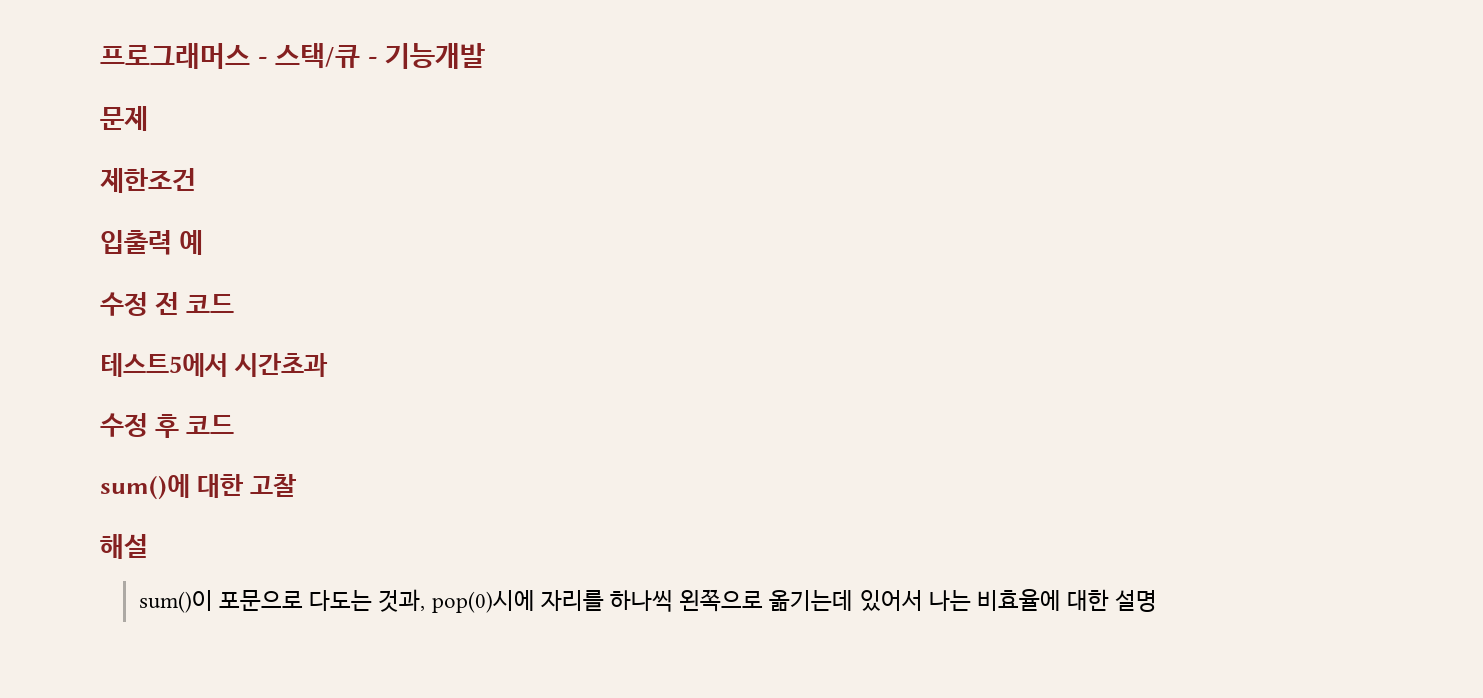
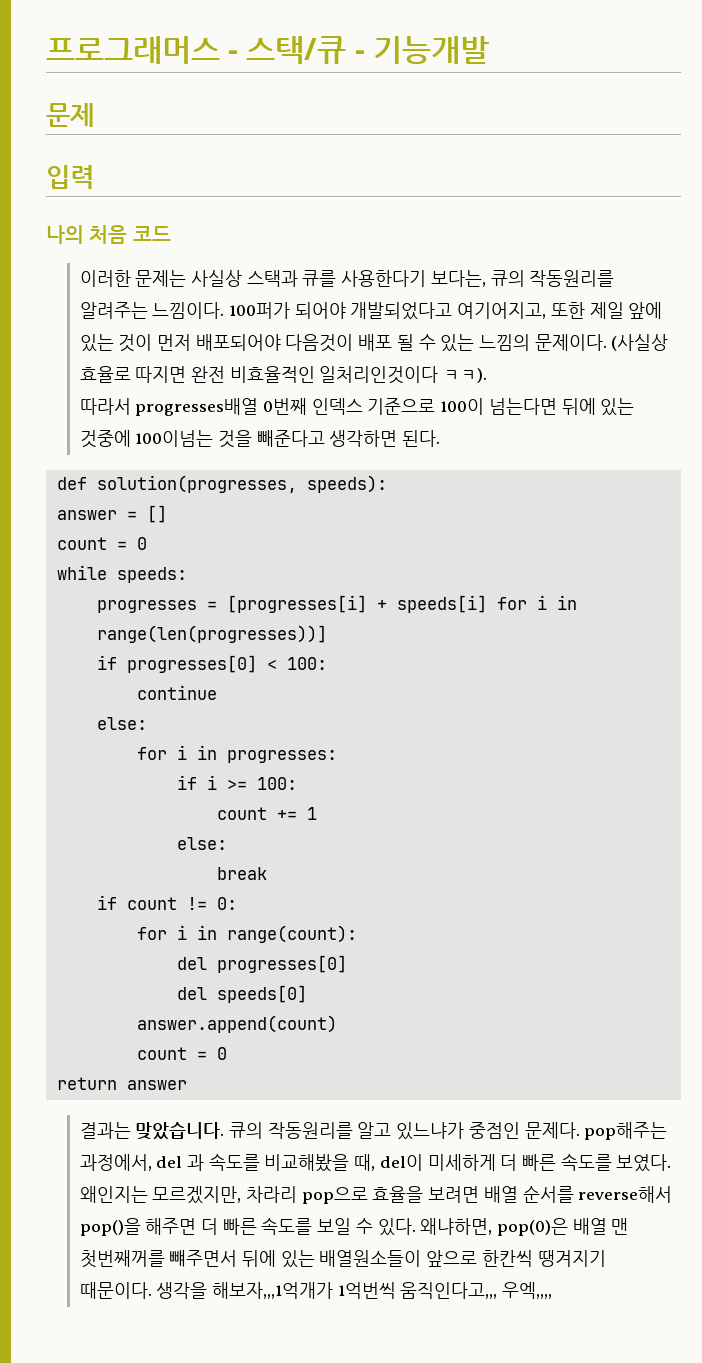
- 제한조건
- 입출력 예
- 수정 전 코드
- 테스트5에서 시간초과
- 수정 후 코드
- sum()에 대한 고찰
- 해설
- sum()이 포문으로 다도는 것과, pop(0)시에 자리를 하나씩 왼쪽으로 옮기는데 있어서 나는 비효율에 대한 설명
+ 입력
+ 나의 처음 코드
+ 이러한 문제는 사실상 스택과 큐를 사용한다기 보다는, 큐의 작동원리를 알려주는 느낌이다. 100퍼가 되어야 개발되었다고 여기어지고, 또한 제일 앞에 있는 것이 먼저 배포되어야 다음것이 배포 될 수 있는 느낌의 문제이다. (사실상 효율로 따지면 완전 비효율적인 일처리인것이다 ㅋㅋ).
+ 따라서 progresses배열 0번째 인덱스 기준으로 100이 넘는다면 뒤에 있는 것중에 100이넘는 것을 빼준다고 생각하면 된다.
+ def solution(progresses, speeds):
+ answer = []
+ count = 0
+ while speeds:
+ progresses = [progresses[i] + speeds[i] for i in range(len(progresses))]
+ if progresses[0] < 100:
+ continue
+ else:
+ for i in progresses:
+ if i >= 100:
+ count += 1
+ else:
+ break
+ if count != 0:
+ for i in range(count):
+ del progresses[0]
+ del speeds[0]
+ answer.append(count)
+ count = 0
+ return answer
+ 결과는 맞았습니다. 큐의 작동원리를 알고 있느냐가 중점인 문제다. pop해주는 과정에서, del 과 속도를 비교해봤을 때, del이 미세하게 더 빠른 속도를 보였다. 왜인지는 모르겠지만, 차라리 pop으로 효율을 보려면 배열 순서를 reverse해서 pop()을 해주면 더 빠른 속도를 보일 수 있다. 왜냐하면, pop(0)은 배열 맨 첫번째꺼를 뺴주면서 뒤에 있는 배열원소들이 앞으로 한칸씩 땡겨지기 때문이다. 생각을 해보자,,,1억개가 1억번씩 움직인다고,,, 우엑,,,,

